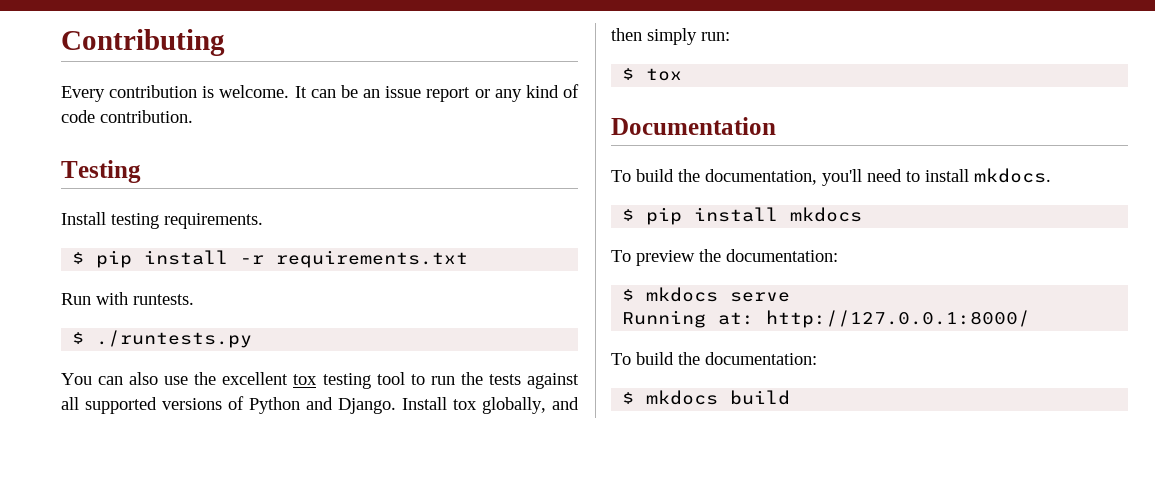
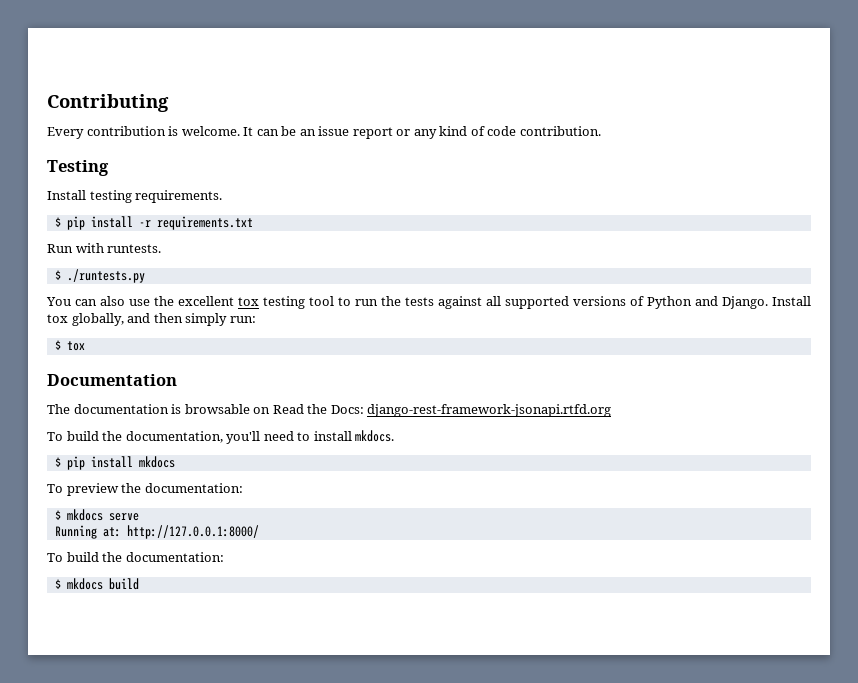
+ The documentation is browsable on Read the Docs: django-rest-framework-jsonapi.rtfd.org

